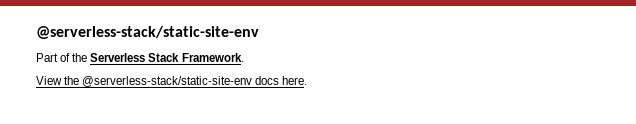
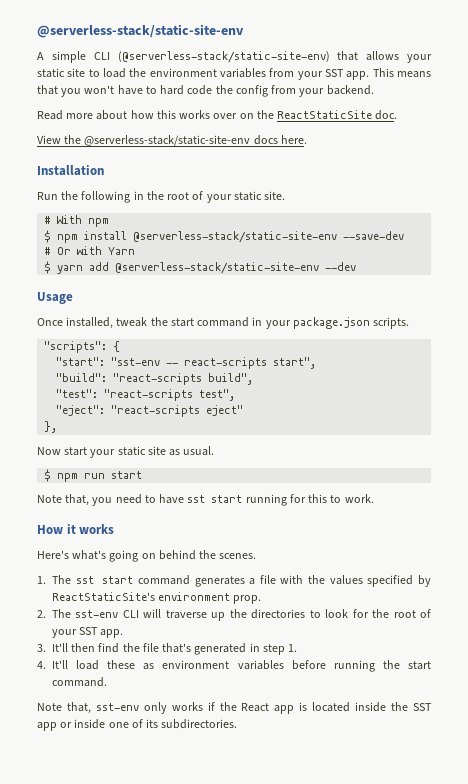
- Part of the Serverless Stack Framework.
+ A simple CLI (@serverless-stack/static-site-env) that allows your static site to load the environment variables from your SST app. This means that you won't have to hard code the config from your backend.
+ Read more about how this works over on the ReactStaticSite doc.
+ Installation
+ Run the following in the root of your static site.
+ # With npm
+ $ npm install @serverless-stack/static-site-env --save-dev
+ # Or with Yarn
+ $ yarn add @serverless-stack/static-site-env --dev
+ Usage
+ Once installed, tweak the start command in your package.json scripts.
+ "scripts": {
+ "start": "sst-env -- react-scripts start",
+ "build": "react-scripts build",
+ "test": "react-scripts test",
+ "eject": "react-scripts eject"
+ },
+ Now start your static site as usual.
+ $ npm run start
+ Note that, you need to have sst start running for this to work.
+ How it works
+ Here's what's going on behind the scenes.
+ 1. The sst start command generates a file with the values specified by ReactStaticSite's environment prop.
+ 2. The sst-env CLI will traverse up the directories to look for the root of your SST app.
+ 3. It'll then find the file that's generated in step 1.
+ 4. It'll load these as environment variables before running the start command.
+ Note that, sst-env only works if the React app is located inside the SST app or inside one of its subdirectories.

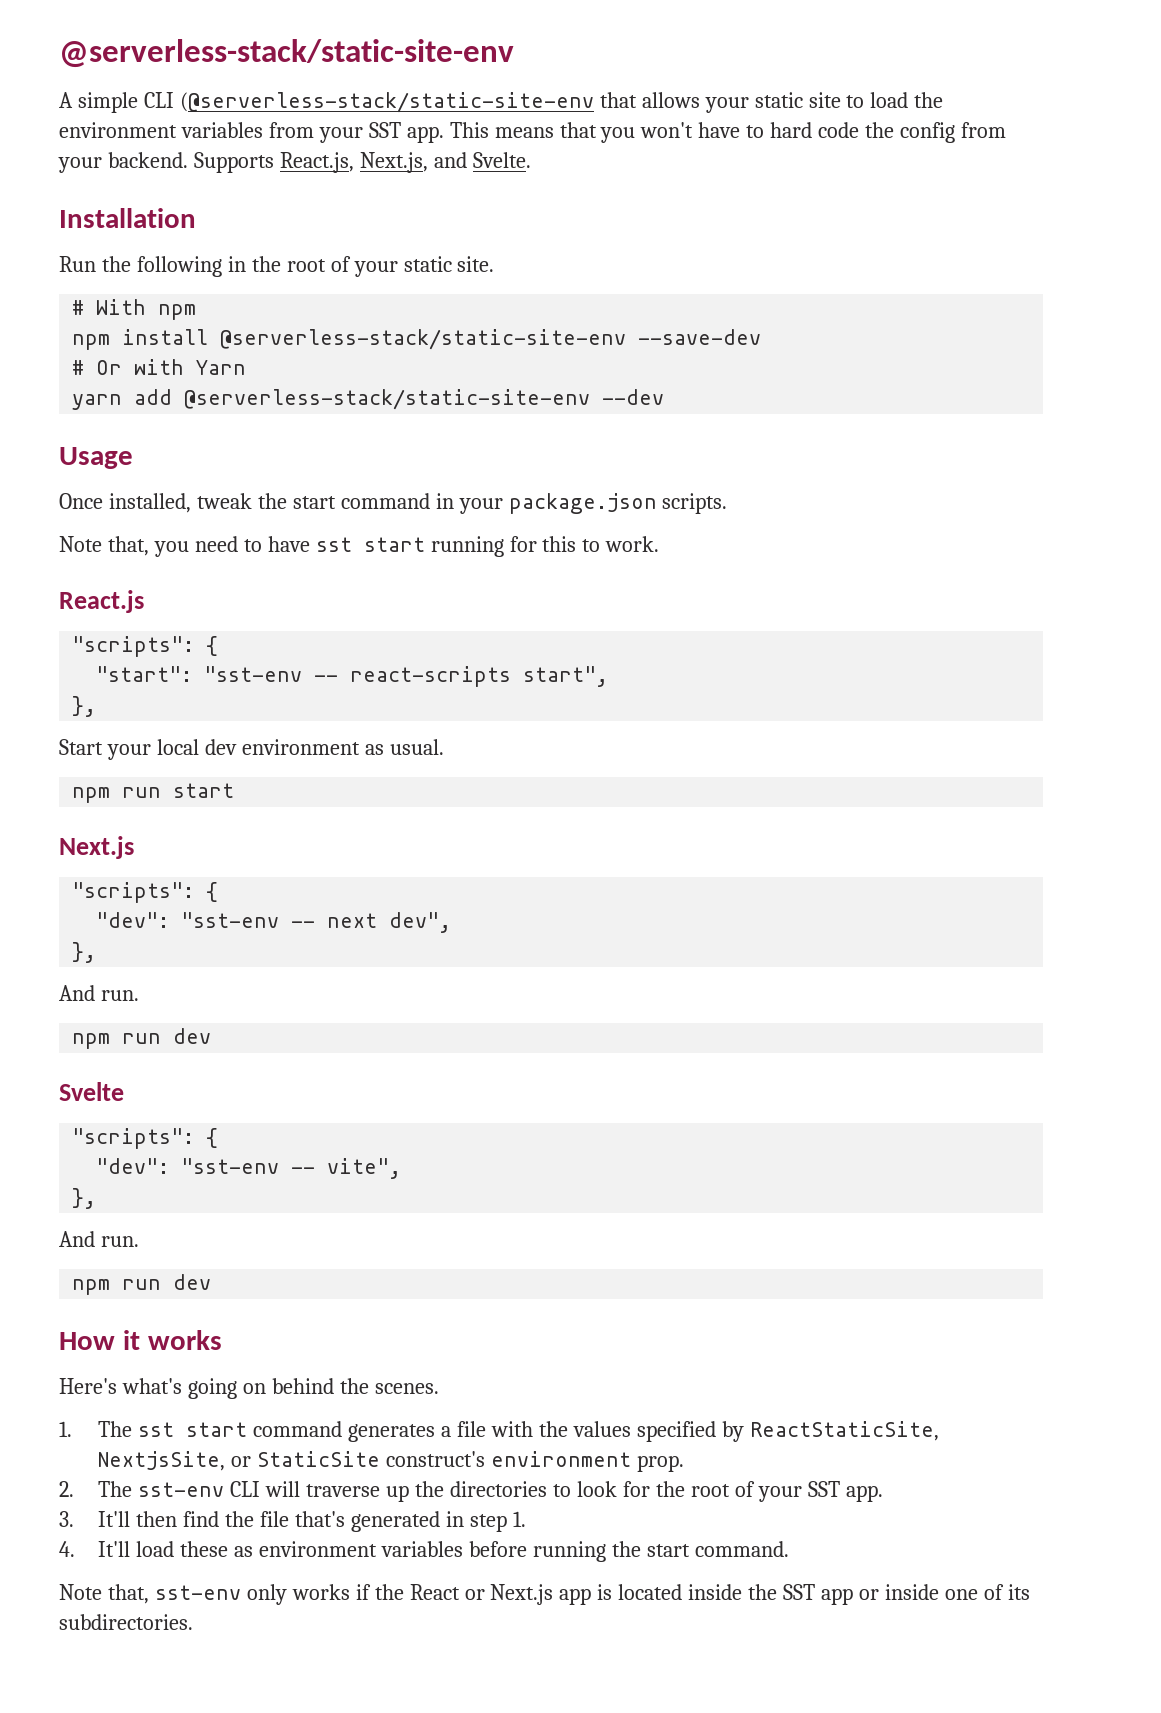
- A simple CLI (@serverless-stack/static-site-env) that allows your static site to load the environment variables from your SST app.
+ A simple CLI (@serverless-stack/static-site-env that allows your static site to load the environment variables from your SST app.
- This means that you won't have to hard code the config from your backend.
- Read more about how this works over on the ReactStaticSite doc.
- View the @serverless-stack/static-site-env docs here.
+ This means that you won't have to hard code the config from your backend. Supports React.js, Next.js, and Svelte.
- $ npm install @serverless-stack/static-site-env --save-dev
+ npm install @serverless-stack/static-site-env --save-dev
- $ yarn add @serverless-stack/static-site-env --dev
+ yarn add @serverless-stack/static-site-env --dev
- "scripts": {
- "start": "sst-env -- react-scripts start",
- "build": "react-scripts build",
- "test": "react-scripts test",
- "eject": "react-scripts eject"
- },
- Now start your static site as usual.
- $ npm run start
+ React.js
+ "scripts": {
+ "start": "sst-env -- react-scripts start",
+ },
+ Start your local dev environment as usual.
+ npm run start
+ Next.js
+ "scripts": {
+ "dev": "sst-env -- next dev",
+ },
+ And run.
+ npm run dev
+ Svelte
+ "scripts": {
+ "dev": "sst-env -- vite",
+ },
+ And run.
+ npm run dev
- 1. The sst start command generates a file with the values specified by ReactStaticSite's environment prop.
+ 1. The sst start command generates a file with the values specified by ReactStaticSite, NextjsSite, or StaticSite construct's environment prop.
- Note that, sst-env only works if the React app is located inside the SST app or inside one of its subdirectories.
+ Note that, sst-env only works if the React or Next.js app is located inside the SST app or inside one of its subdirectories.

